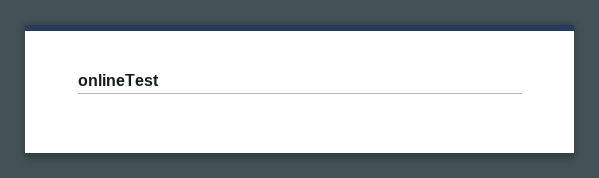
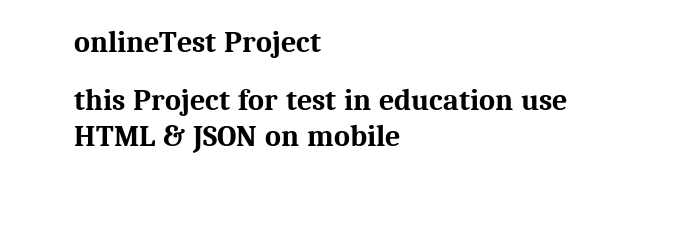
- onlineTest
+ onlineTest Project
+ this Project for test in education use HTML & JSON on mobile

